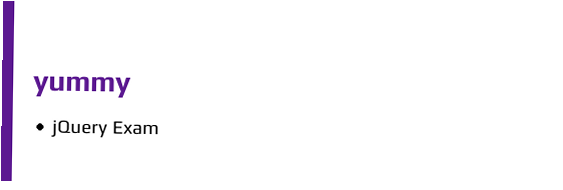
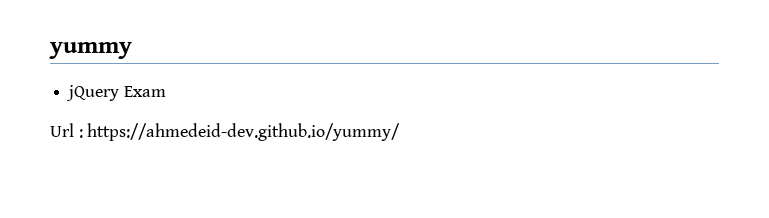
+ Url : https://ahmedeid-dev.github.io/yummy/

